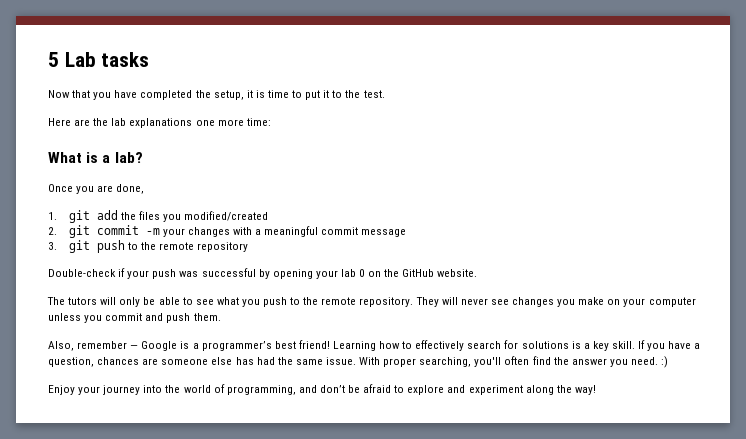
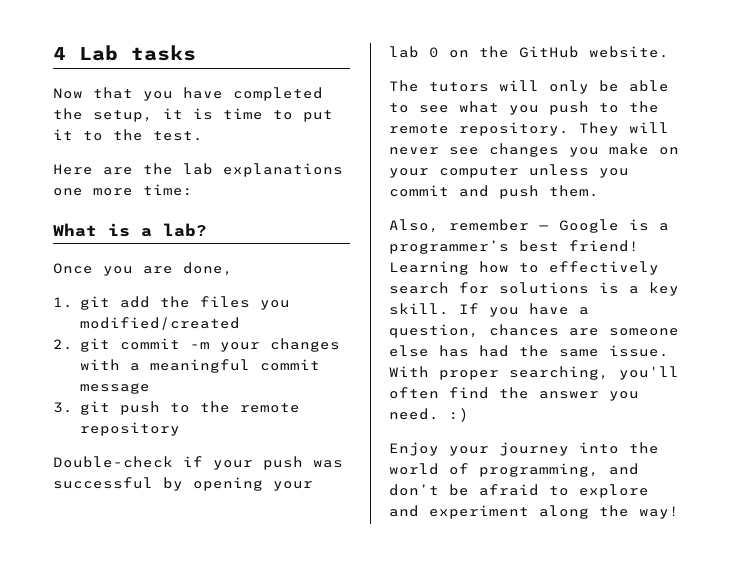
- 5 Lab tasks
+ 4 Lab tasks

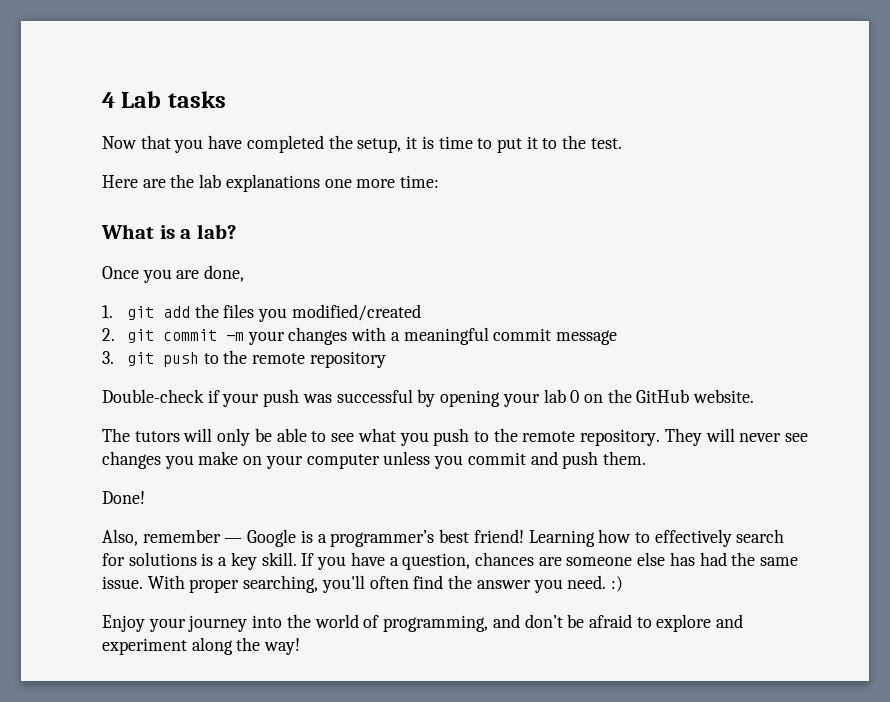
+ Done!

